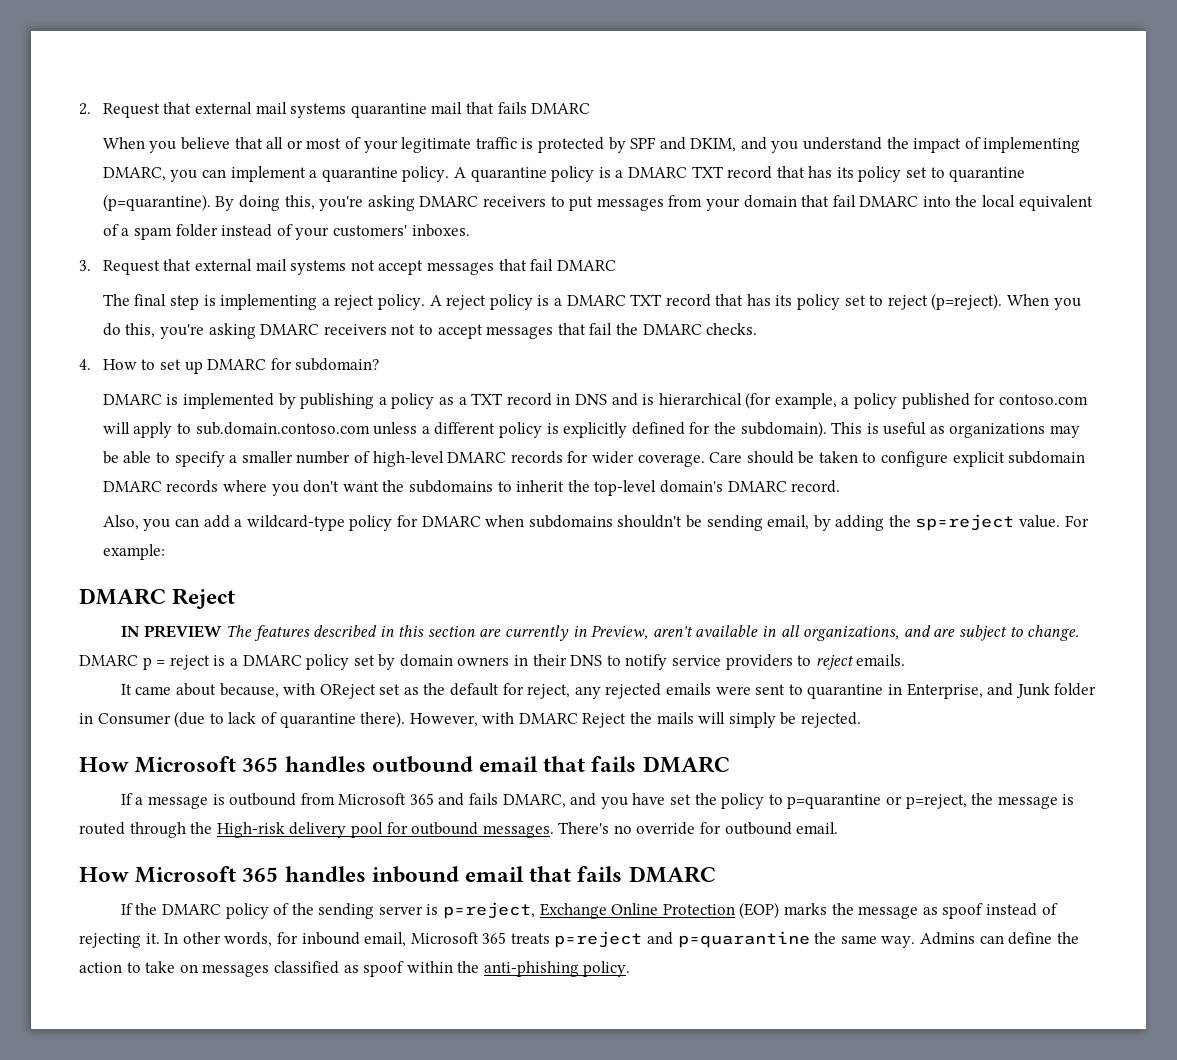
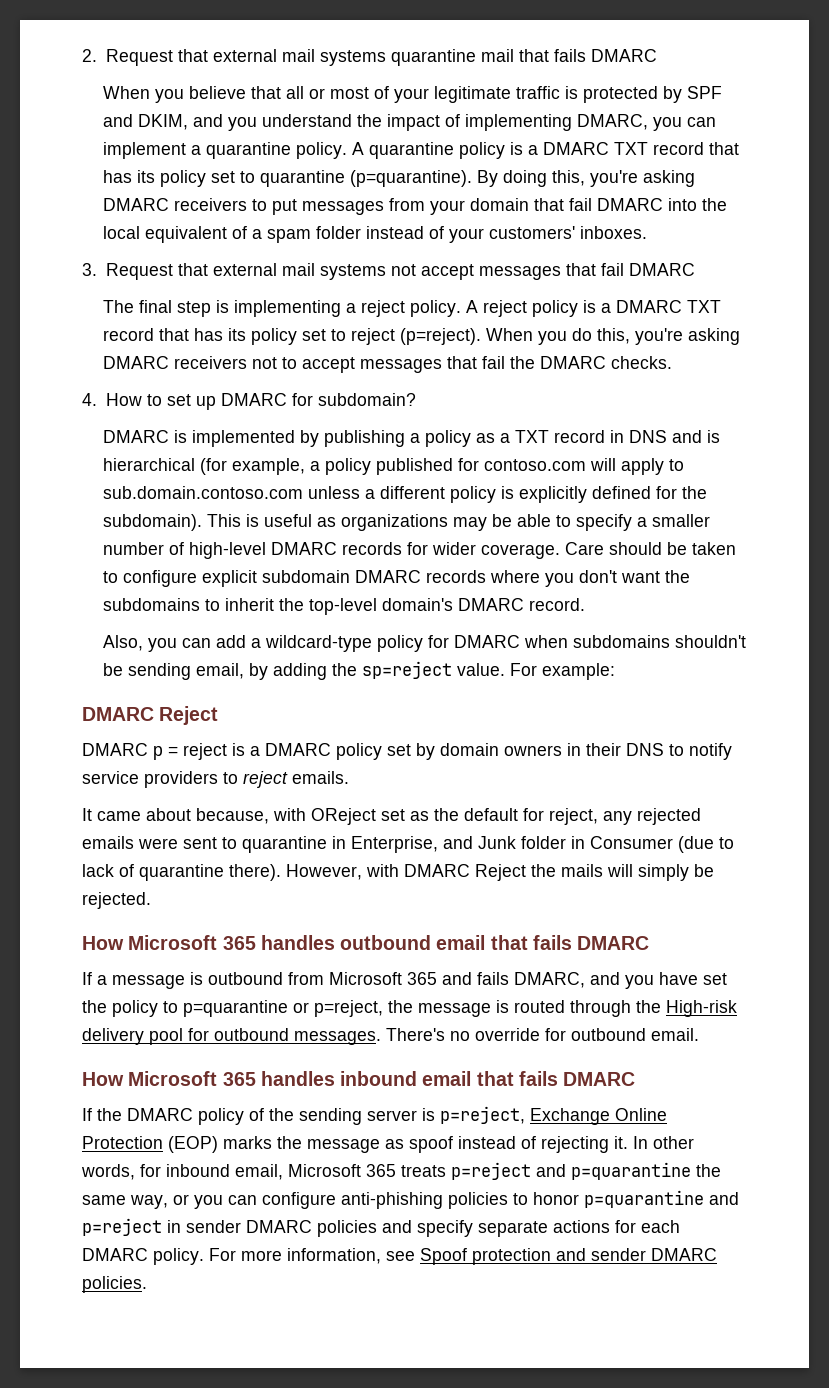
- IN PREVIEW The features described in this section are currently in Preview, aren't available in all organizations, and are subject to change.
- In other words, for inbound email, Microsoft 365 treats p=reject and p=quarantine the same way. Admins can define the action to take on messages classified as spoof within the anti-phishing policy.
+ In other words, for inbound email, Microsoft 365 treats p=reject and p=quarantine the same way, or you can configure anti-phishing policies to honor p=quarantine and p=reject in sender DMARC policies and specify separate actions for each DMARC policy. For more information, see Spoof protection and sender DMARC policies.

